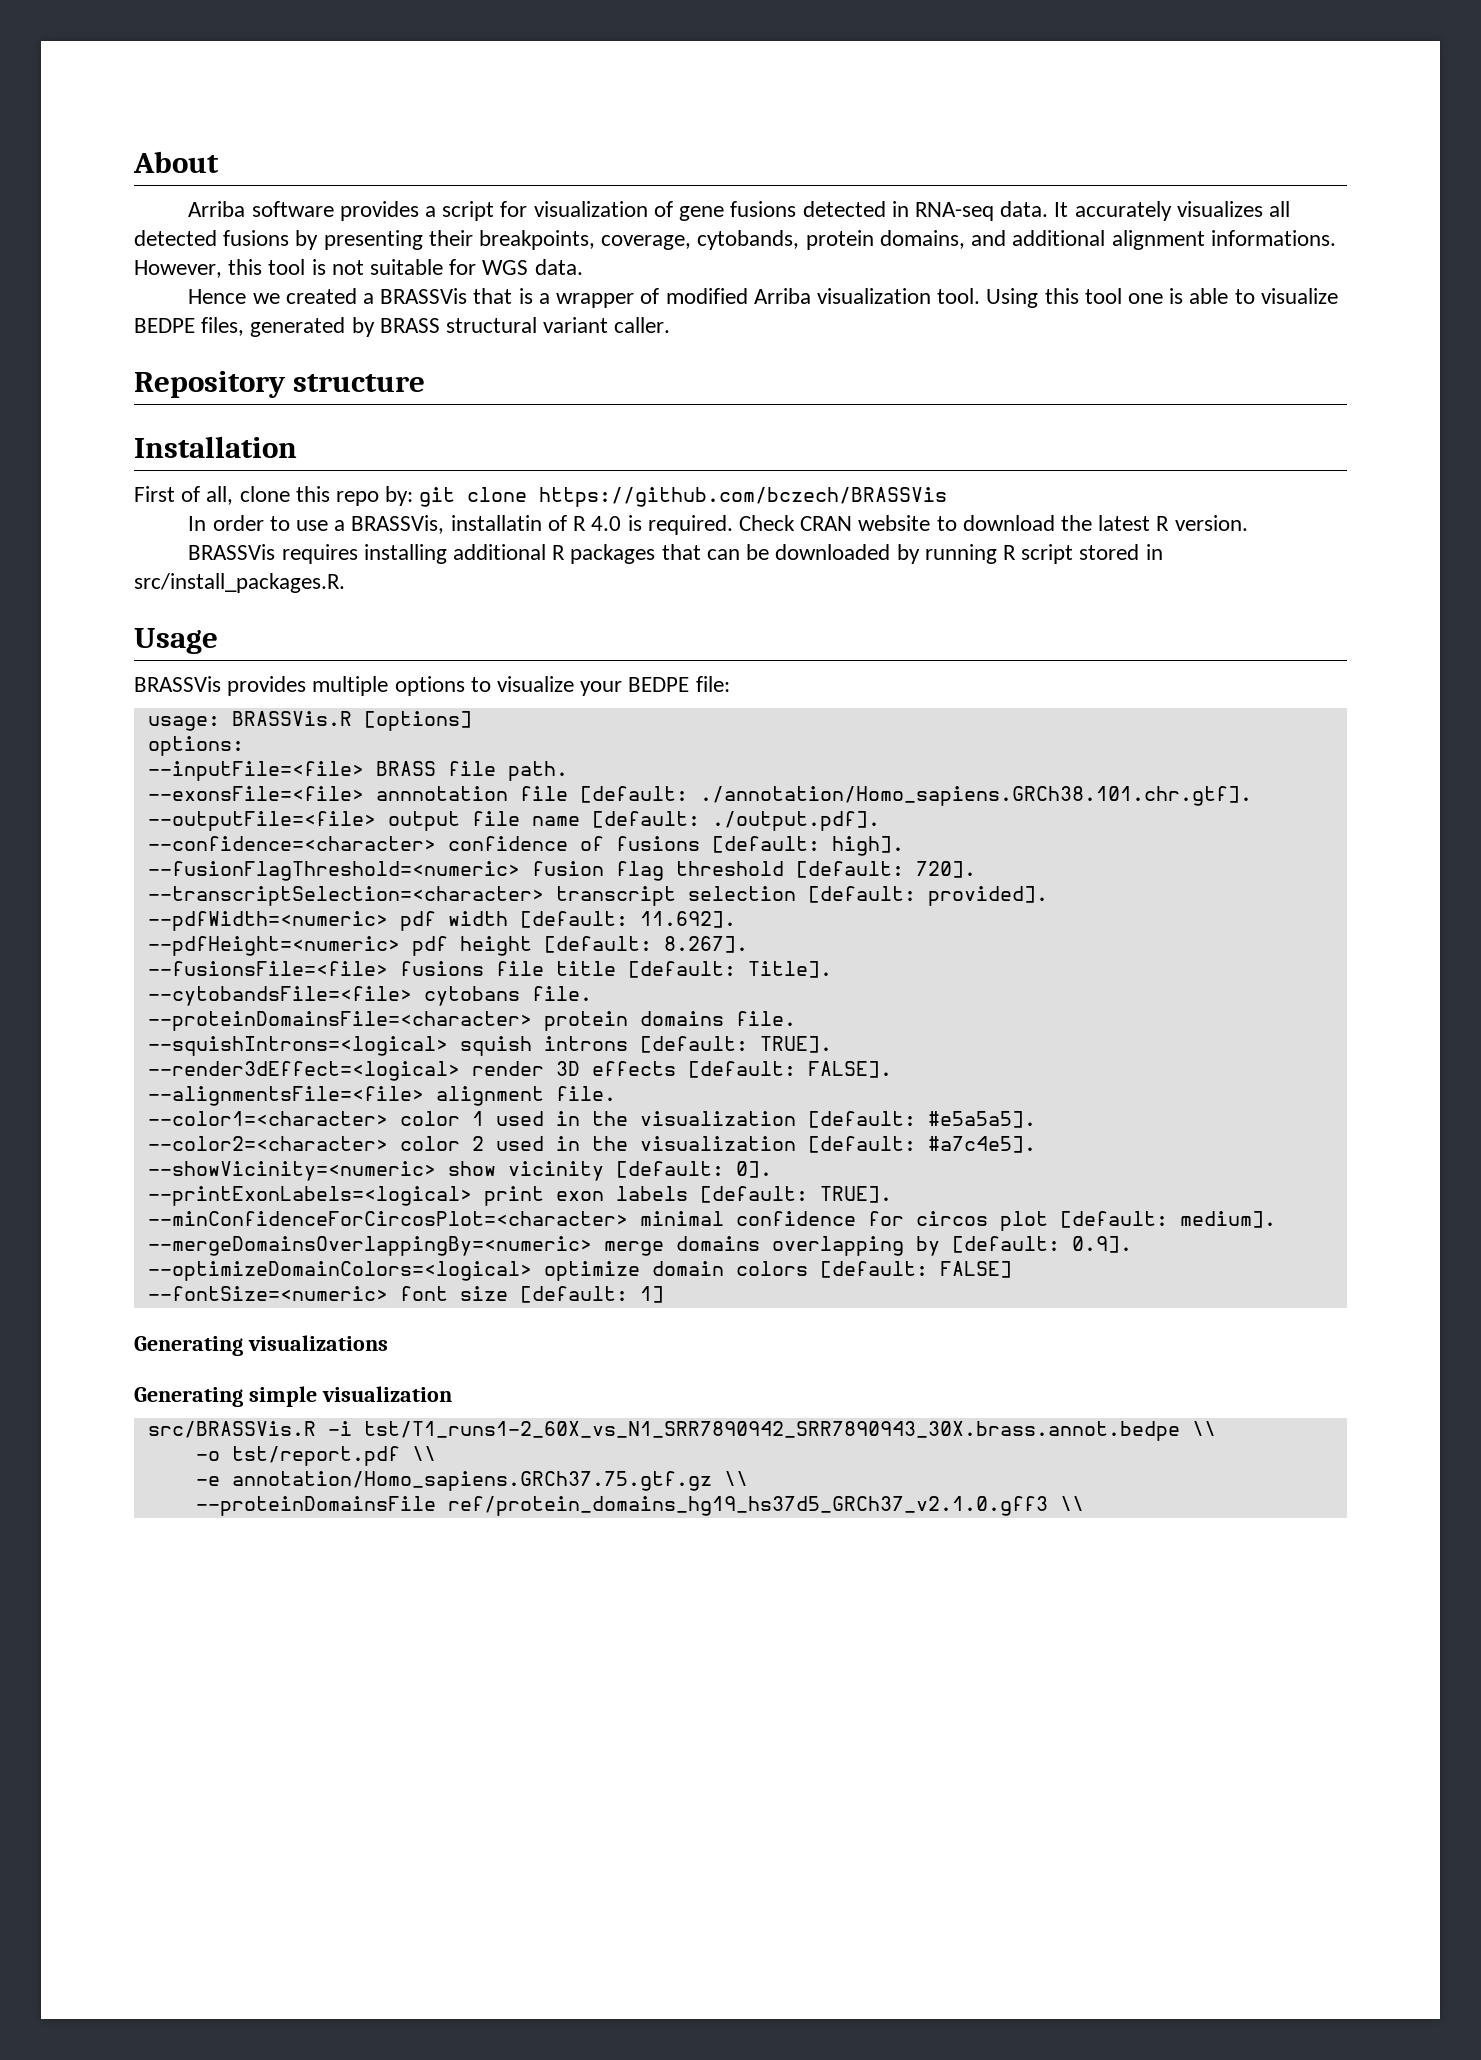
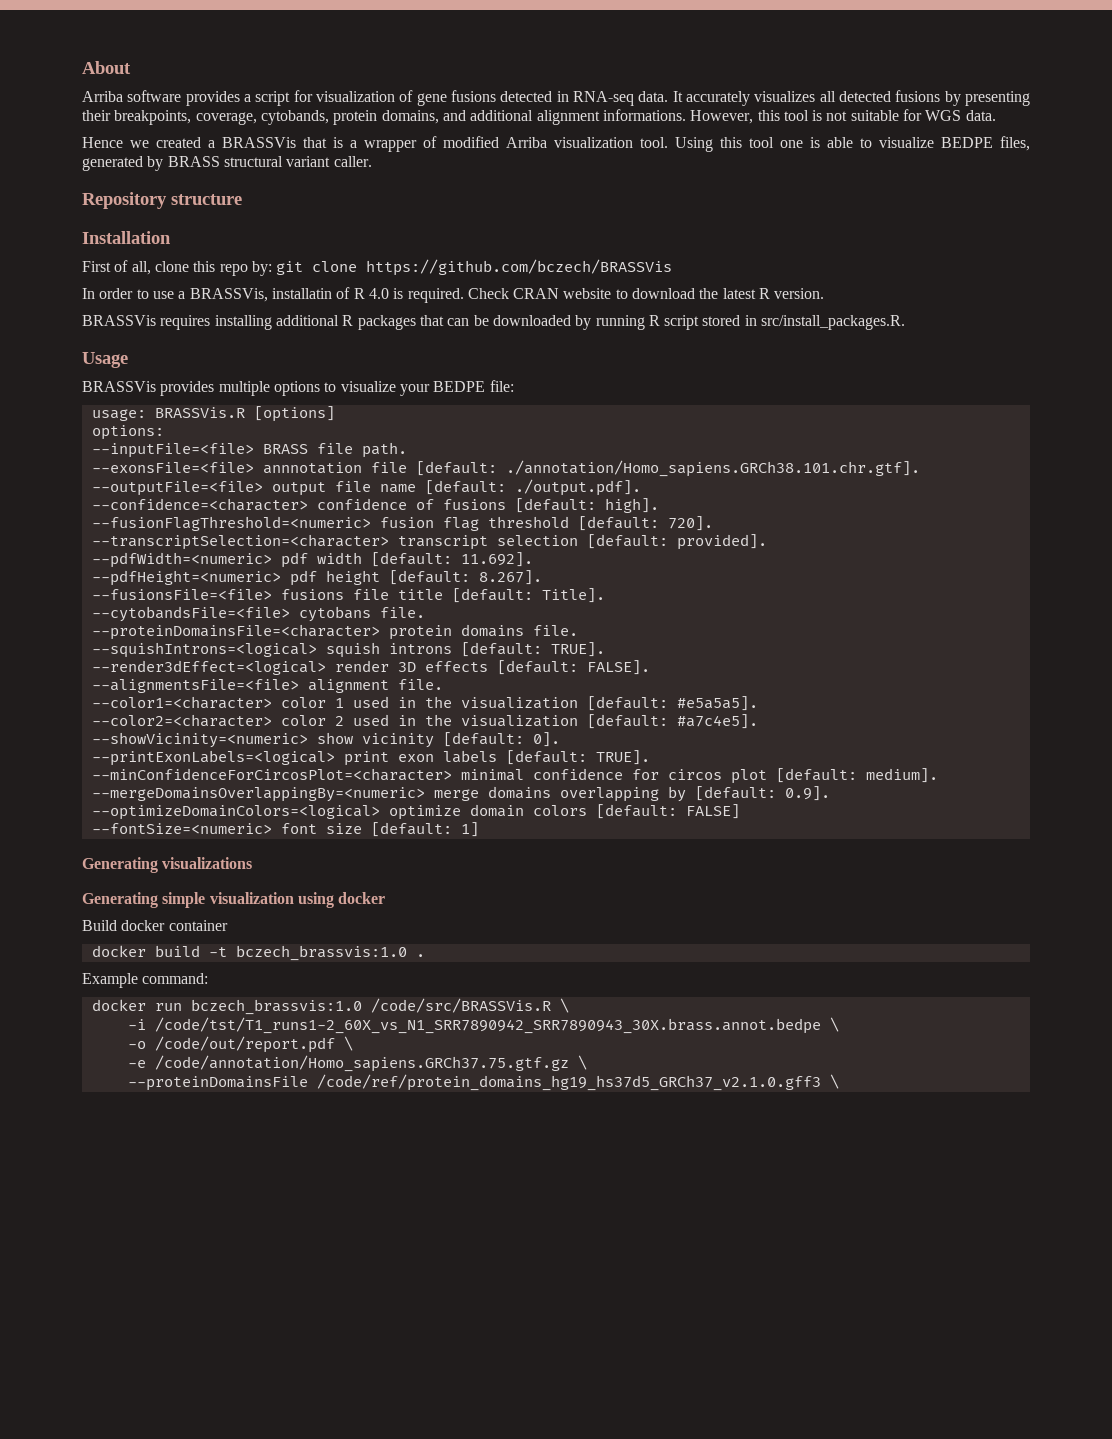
- Generating simple visualization
- src/BRASSVis.R -i tst/T1_runs1-2_60X_vs_N1_SRR7890942_SRR7890943_30X.brass.annot.bedpe \\
+ Generating simple visualization using docker
+ Build docker container
+ docker build -t bczech_brassvis:1.0 .
+ Example command:
+ docker run bczech_brassvis:1.0 /code/src/BRASSVis.R \
+ -i /code/tst/T1_runs1-2_60X_vs_N1_SRR7890942_SRR7890943_30X.brass.annot.bedpe \
- -o tst/report.pdf \\
+ -o /code/out/report.pdf \
- -e annotation/Homo_sapiens.GRCh37.75.gtf.gz \\
+ -e /code/annotation/Homo_sapiens.GRCh37.75.gtf.gz \
- --proteinDomainsFile ref/protein_domains_hg19_hs37d5_GRCh37_v2.1.0.gff3 \\
+ --proteinDomainsFile /code/ref/protein_domains_hg19_hs37d5_GRCh37_v2.1.0.gff3 \

